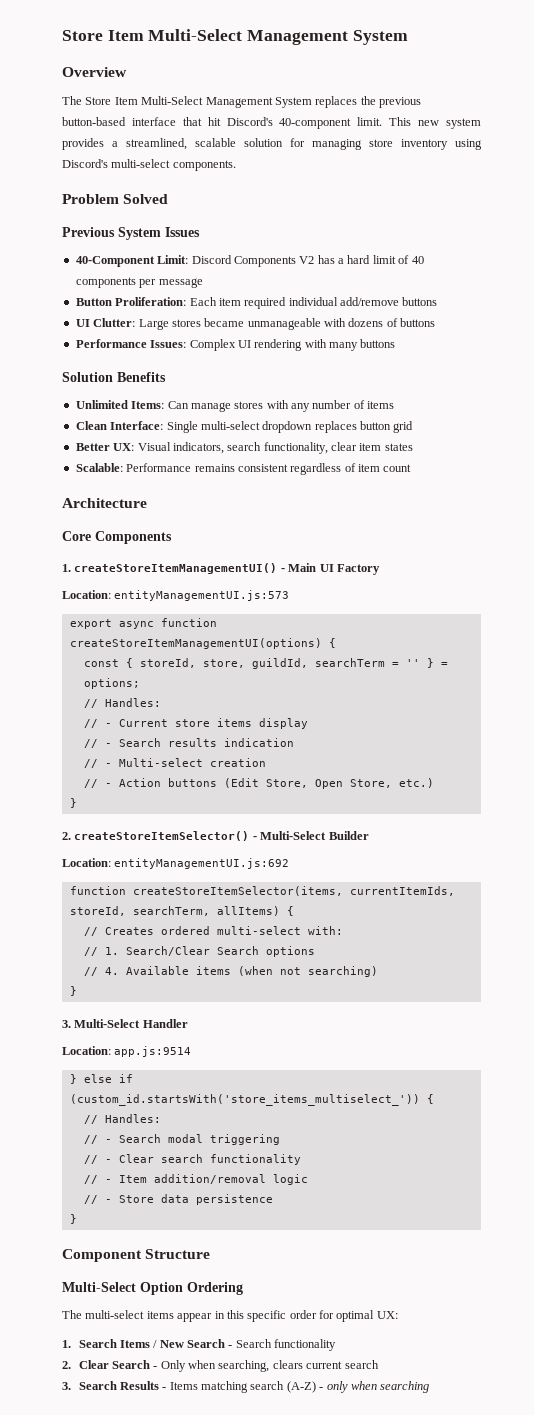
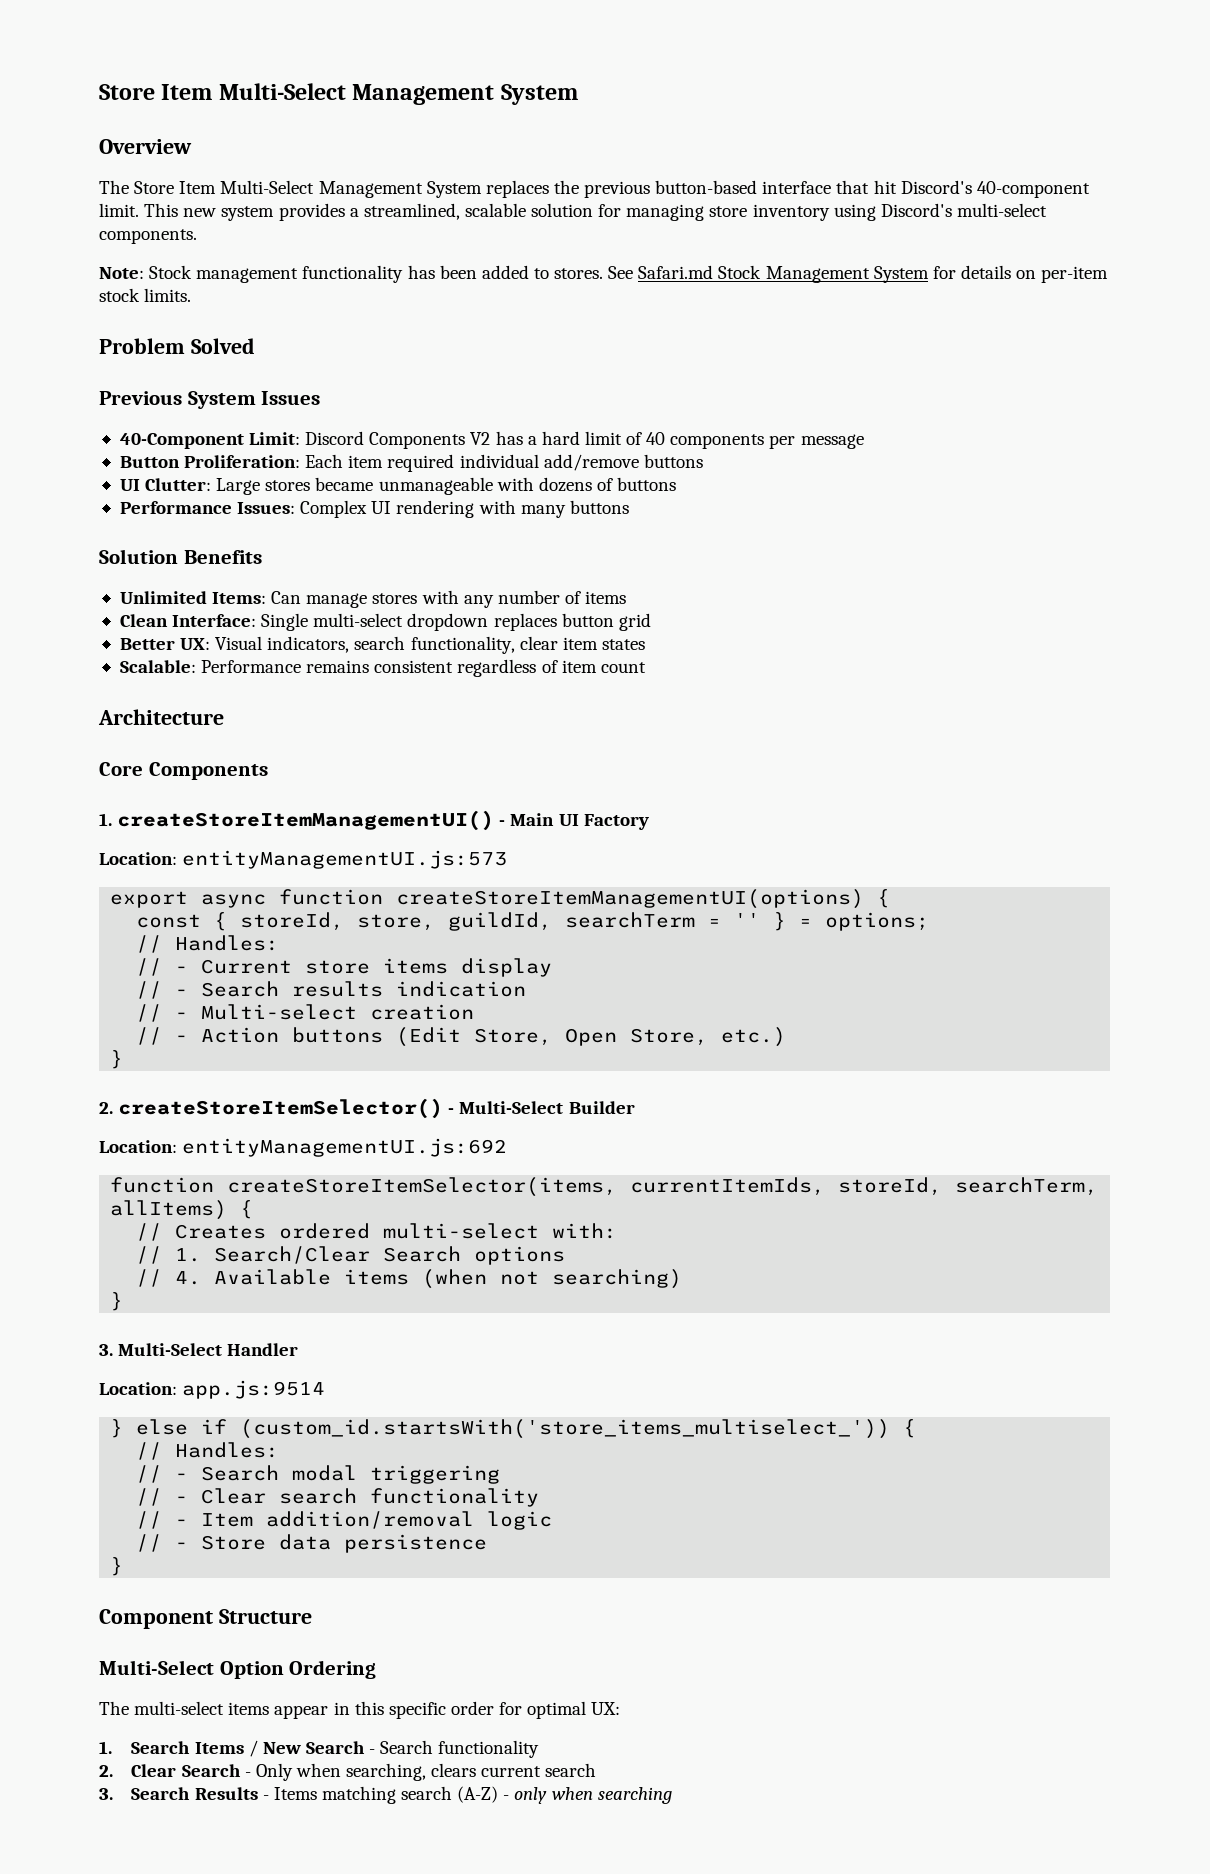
+ Note: Stock management functionality has been added to stores. See Safari.md Stock Management System for details on per-item stock limits.

